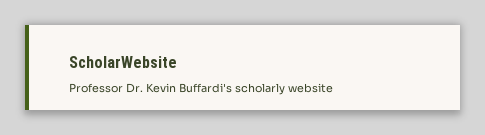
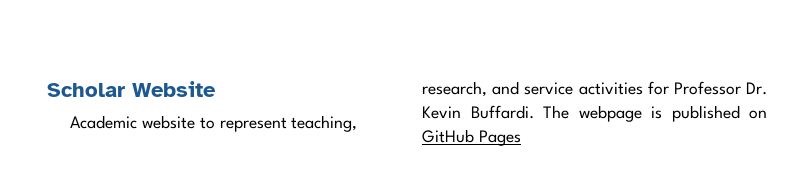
- ScholarWebsite
- Professor Dr. Kevin Buffardi's scholarly website
+ Scholar Website
+ Academic website to represent teaching, research, and service activities for Professor Dr. Kevin Buffardi. The webpage is published on GitHub Pages

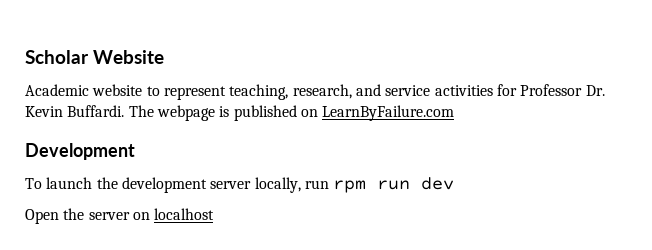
- The webpage is published on GitHub Pages
+ The webpage is published on LearnByFailure.com
+ Development
+ To launch the development server locally, run rpm run dev
+ Open the server on localhost

